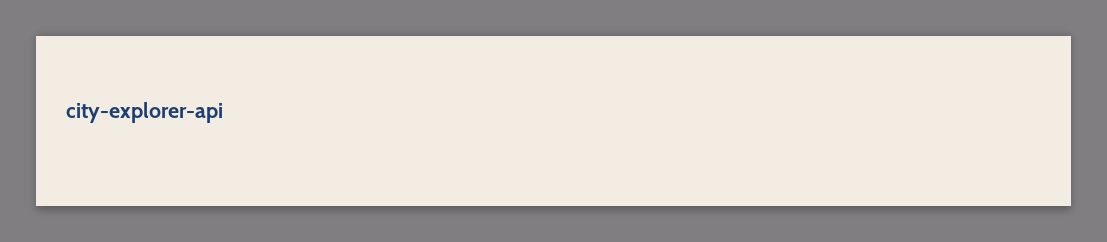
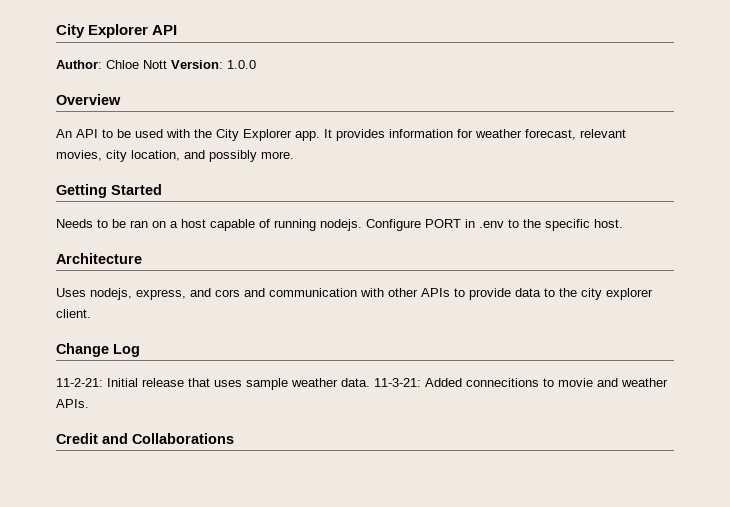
- city-explorer-api
+ City Explorer API
+ Author: Chloe Nott Version: 1.0.0
+ Overview
+ An API to be used with the City Explorer app. It provides information for weather forecast, relevant movies, city location, and possibly more.
+ Getting Started
+ Needs to be ran on a host capable of running nodejs. Configure PORT in .env to the specific host.
+ Architecture
+ Uses nodejs, express, and cors and communication with other APIs to provide data to the city explorer client.
+ Change Log
+ 11-2-21: Initial release that uses sample weather data. 11-3-21: Added connecitions to movie and weather APIs.
+ Credit and Collaborations

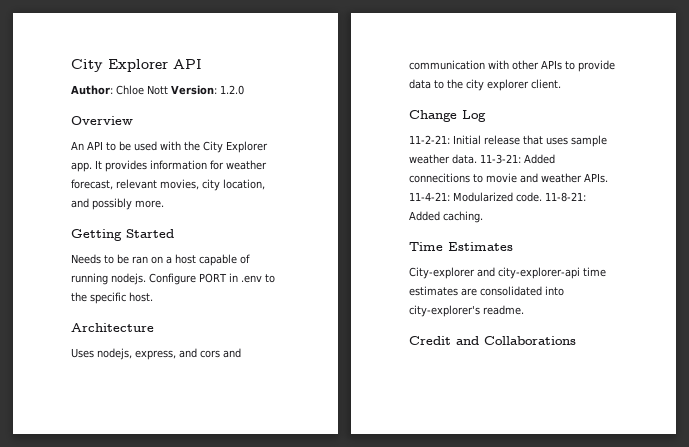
- Author: Chloe Nott Version: 1.0.0
+ Author: Chloe Nott Version: 1.2.0
+ 11-4-21: Modularized code. 11-8-21: Added caching.
+ Time Estimates
+ City-explorer and city-explorer-api time estimates are consolidated into city-explorer's readme.

